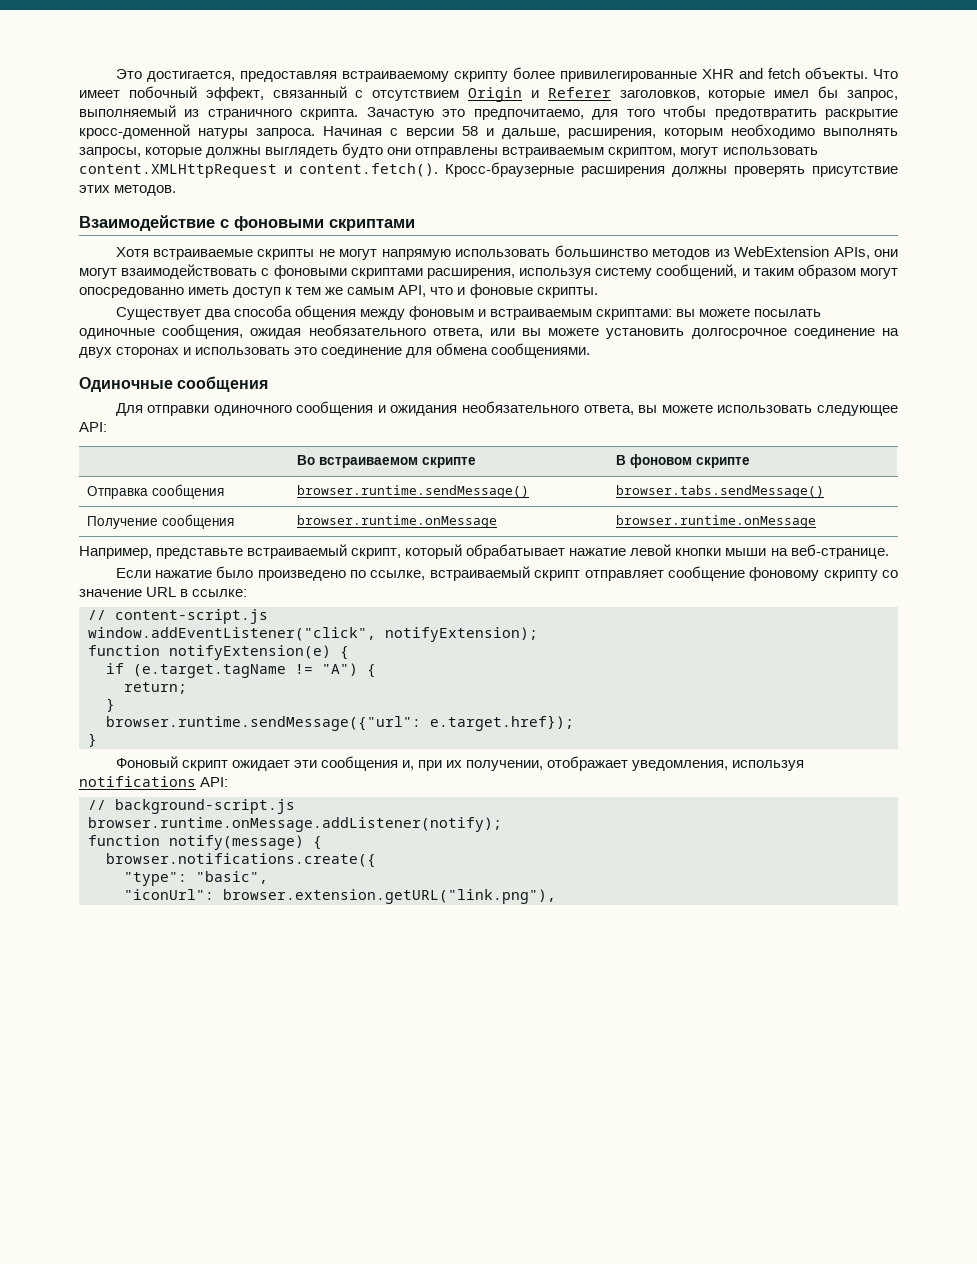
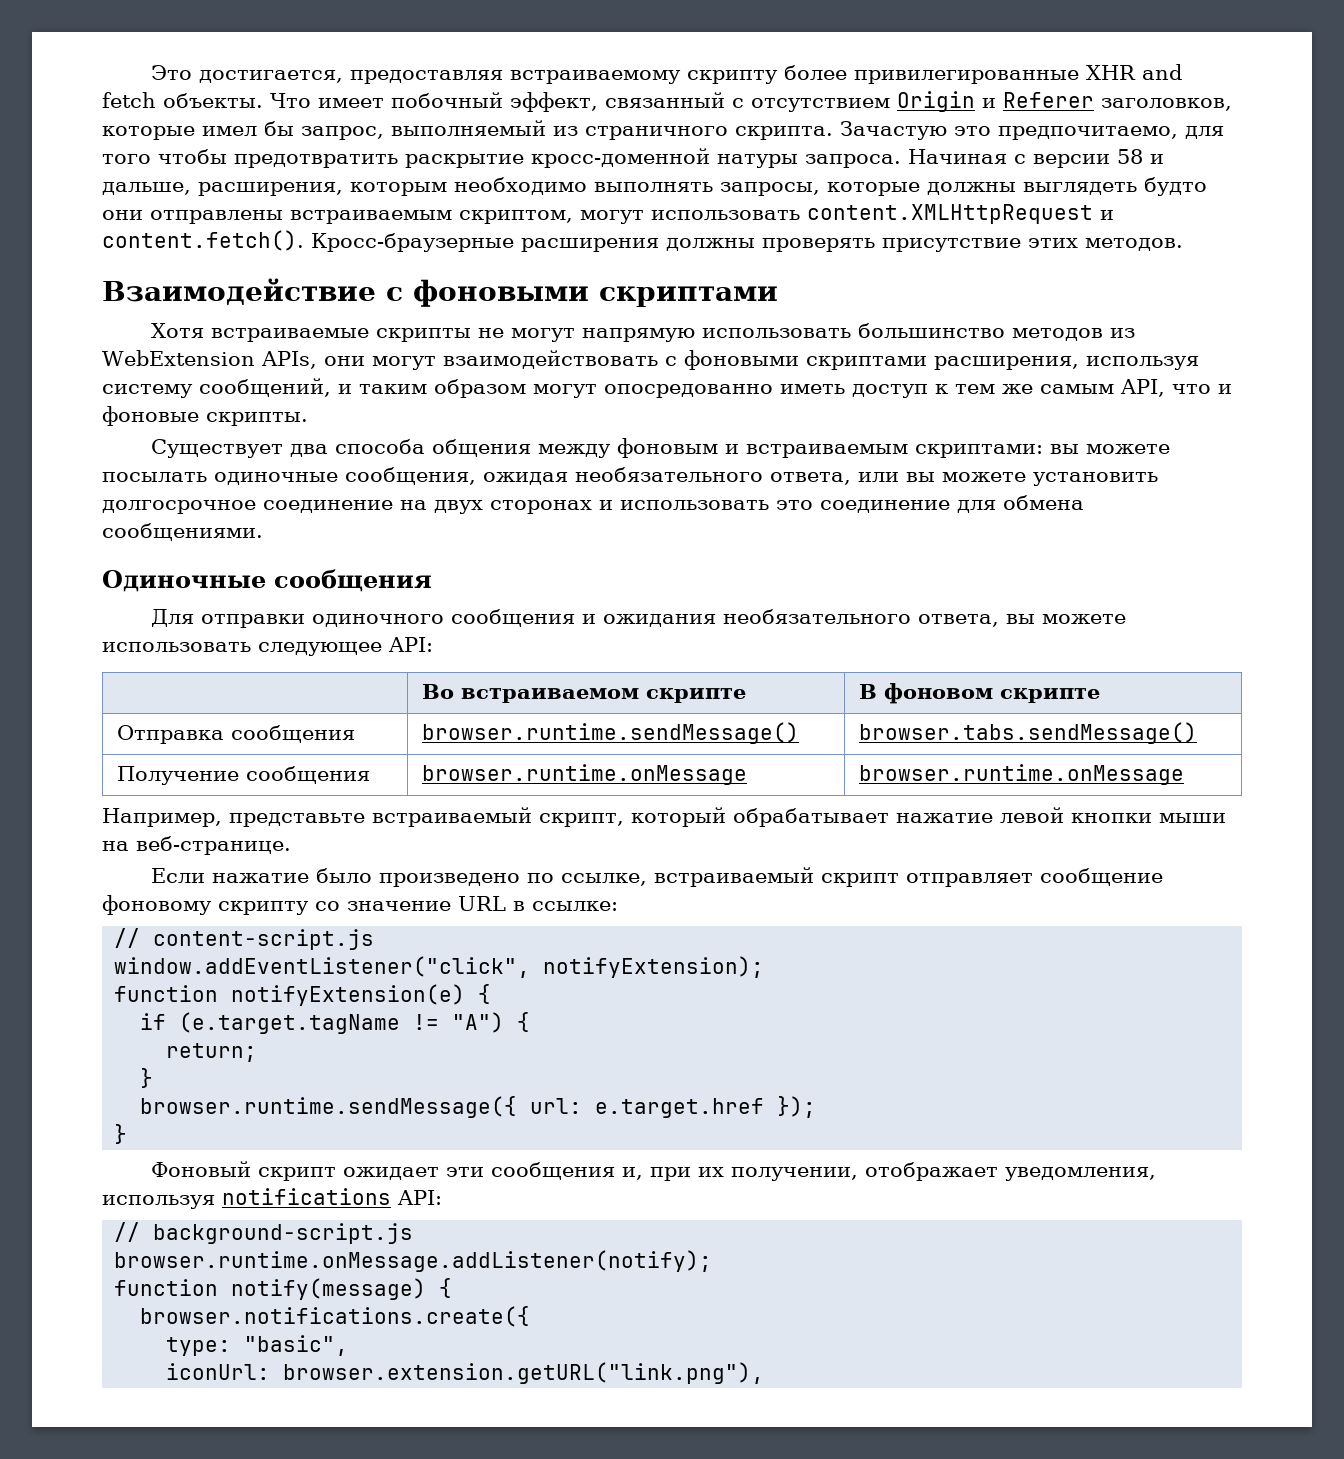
- browser.runtime.sendMessage({"url": e.target.href});
+ browser.runtime.sendMessage({ url: e.target.href });
- "type": "basic",
+ type: "basic",
- "iconUrl": browser.extension.getURL("link.png"),
+ iconUrl: browser.extension.getURL("link.png"),

